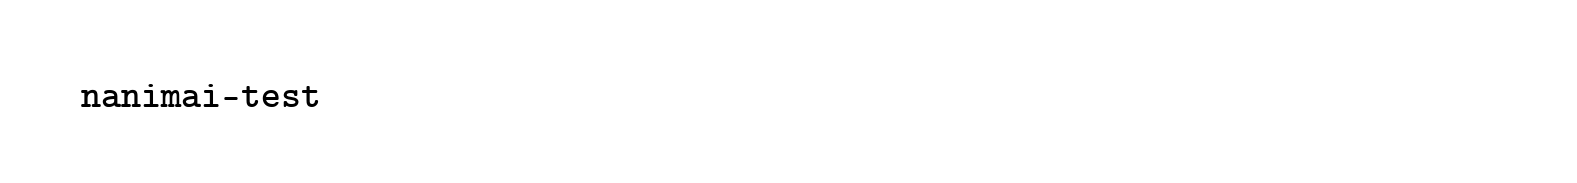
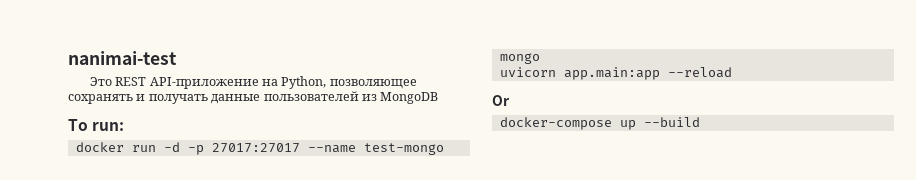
+ Это REST API-приложение на Python, позволяющее сохранять и получать данные пользователей из MongoDB
+ To run:
+ docker run -d -p 27017:27017 --name test-mongo mongo
+ uvicorn app.main:app --reload
+ Or
+ docker-compose up --build

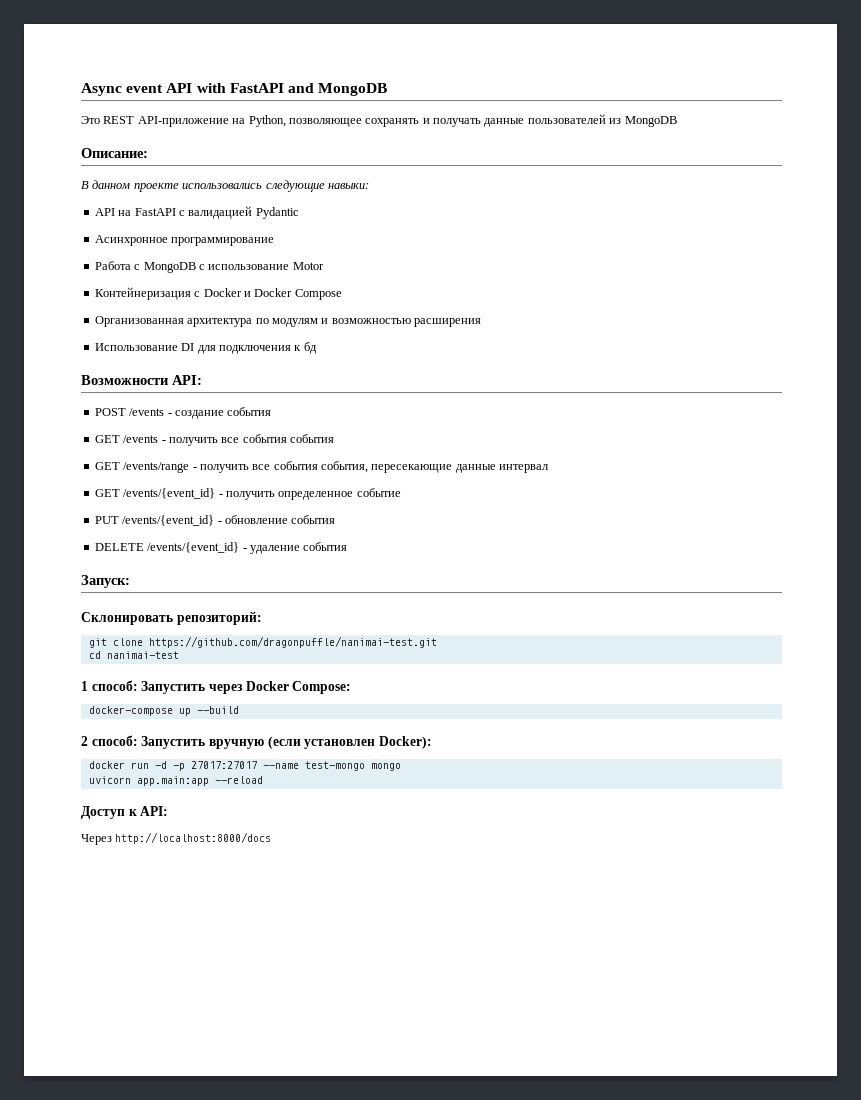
- nanimai-test
+ Async event API with FastAPI and MongoDB
- To run:
+ Описание:
+ В данном проекте использовались следующие навыки:
+ API на FastAPI с валидацией Pydantic
+ Асинхронное программирование
+ Работа с MongoDB с использование Motor
+ Контейнеризация с Docker и Docker Compose
+ Организованная архитектура по модулям и возможностью расширения
+ Использование DI для подключения к бд
+ Возможности API:
+ POST /events - создание события
+ GET /events - получить все события события
+ GET /events/range - получить все события события, пересекающие данные интервал
+ GET /events/{event_id} - получить определенное событие
+ PUT /events/{event_id} - обновление события
+ DELETE /events/{event_id} - удаление события
+ Запуск:
+ Склонировать репозиторий:
+ git clone https://github.com/dragonpuffle/nanimai-test.git
+ cd nanimai-test
+ 1 способ: Запустить через Docker Compose:
+ docker-compose up --build
+ 2 способ: Запустить вручную (если установлен Docker):
- Or
- docker-compose up --build
+ Доступ к API:
+ Через http://localhost:8000/docs

